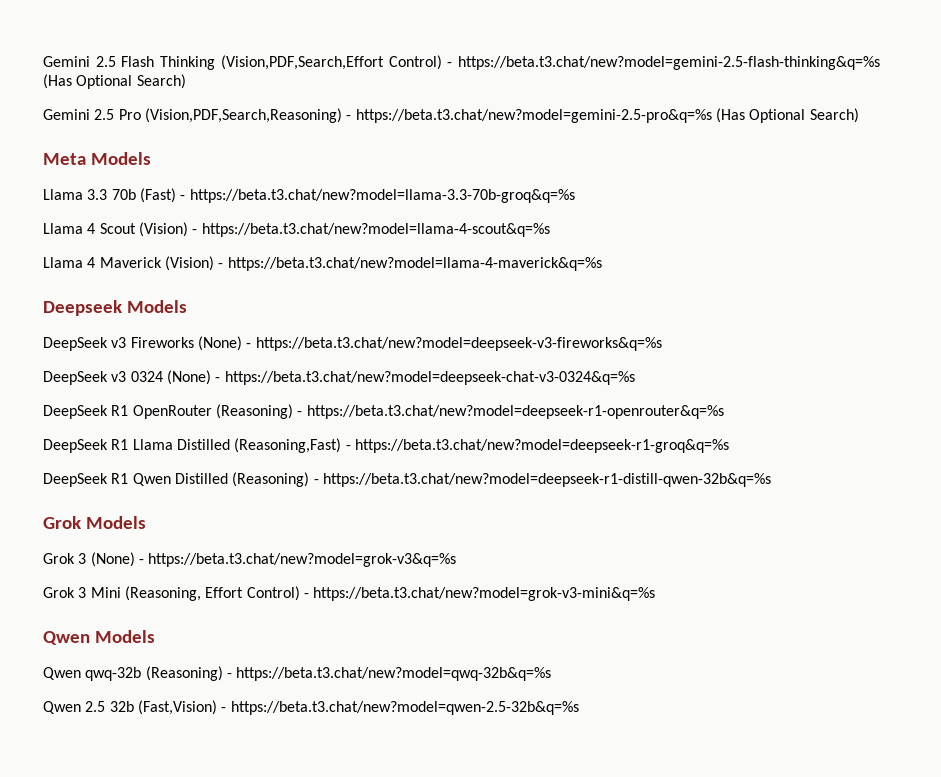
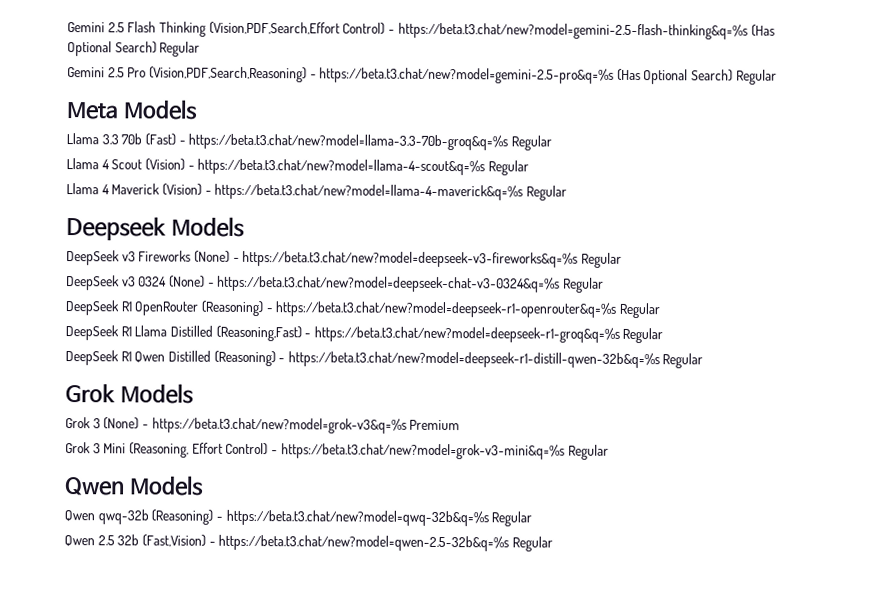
- Gemini 2.5 Flash Thinking (Vision,PDF,Search,Effort Control) - https://beta.t3.chat/new?model=gemini-2.5-flash-thinking&q=%s (Has Optional Search)
+ Gemini 2.5 Flash Thinking (Vision,PDF,Search,Effort Control) - https://beta.t3.chat/new?model=gemini-2.5-flash-thinking&q=%s (Has Optional Search) Regular
- Gemini 2.5 Pro (Vision,PDF,Search,Reasoning) - https://beta.t3.chat/new?model=gemini-2.5-pro&q=%s (Has Optional Search)
+ Gemini 2.5 Pro (Vision,PDF,Search,Reasoning) - https://beta.t3.chat/new?model=gemini-2.5-pro&q=%s (Has Optional Search) Regular
- Llama 3.3 70b (Fast) - https://beta.t3.chat/new?model=llama-3.3-70b-groq&q=%s
+ Llama 3.3 70b (Fast) - https://beta.t3.chat/new?model=llama-3.3-70b-groq&q=%s Regular
- Llama 4 Scout (Vision) - https://beta.t3.chat/new?model=llama-4-scout&q=%s
+ Llama 4 Scout (Vision) - https://beta.t3.chat/new?model=llama-4-scout&q=%s Regular
- Llama 4 Maverick (Vision) - https://beta.t3.chat/new?model=llama-4-maverick&q=%s
+ Llama 4 Maverick (Vision) - https://beta.t3.chat/new?model=llama-4-maverick&q=%s Regular
- DeepSeek v3 Fireworks (None) - https://beta.t3.chat/new?model=deepseek-v3-fireworks&q=%s
+ DeepSeek v3 Fireworks (None) - https://beta.t3.chat/new?model=deepseek-v3-fireworks&q=%s Regular
- DeepSeek v3 0324 (None) - https://beta.t3.chat/new?model=deepseek-chat-v3-0324&q=%s
+ DeepSeek v3 0324 (None) - https://beta.t3.chat/new?model=deepseek-chat-v3-0324&q=%s Regular
- DeepSeek R1 OpenRouter (Reasoning) - https://beta.t3.chat/new?model=deepseek-r1-openrouter&q=%s
+ DeepSeek R1 OpenRouter (Reasoning) - https://beta.t3.chat/new?model=deepseek-r1-openrouter&q=%s Regular
- DeepSeek R1 Llama Distilled (Reasoning,Fast) - https://beta.t3.chat/new?model=deepseek-r1-groq&q=%s
+ DeepSeek R1 Llama Distilled (Reasoning,Fast) - https://beta.t3.chat/new?model=deepseek-r1-groq&q=%s Regular
- DeepSeek R1 Qwen Distilled (Reasoning) - https://beta.t3.chat/new?model=deepseek-r1-distill-qwen-32b&q=%s
+ DeepSeek R1 Qwen Distilled (Reasoning) - https://beta.t3.chat/new?model=deepseek-r1-distill-qwen-32b&q=%s Regular
- Grok 3 (None) - https://beta.t3.chat/new?model=grok-v3&q=%s
+ Grok 3 (None) - https://beta.t3.chat/new?model=grok-v3&q=%s Premium
- Grok 3 Mini (Reasoning, Effort Control) - https://beta.t3.chat/new?model=grok-v3-mini&q=%s
+ Grok 3 Mini (Reasoning, Effort Control) - https://beta.t3.chat/new?model=grok-v3-mini&q=%s Regular
- Qwen qwq-32b (Reasoning) - https://beta.t3.chat/new?model=qwq-32b&q=%s
+ Qwen qwq-32b (Reasoning) - https://beta.t3.chat/new?model=qwq-32b&q=%s Regular
- Qwen 2.5 32b (Fast,Vision) - https://beta.t3.chat/new?model=qwen-2.5-32b&q=%s
+ Qwen 2.5 32b (Fast,Vision) - https://beta.t3.chat/new?model=qwen-2.5-32b&q=%s Regular

